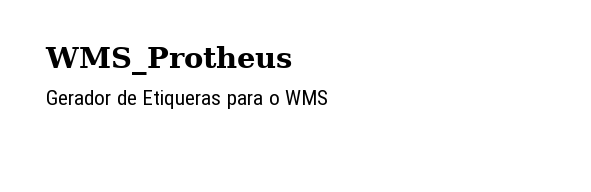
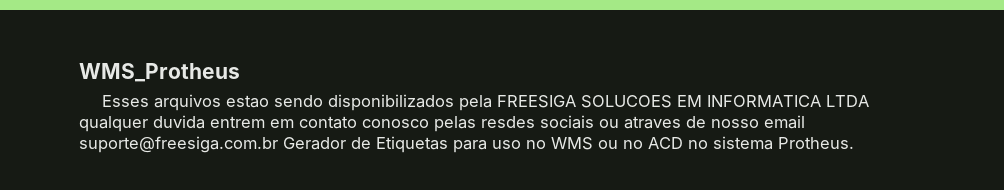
- Gerador de Etiqueras para o WMS
+ Esses arquivos estao sendo disponibilizados pela FREESIGA SOLUCOES EM INFORMATICA LTDA qualquer duvida entrem em contato conosco pelas resdes sociais ou atraves de nosso email suporte@freesiga.com.br Gerador de Etiquetas para uso no WMS ou no ACD no sistema Protheus.

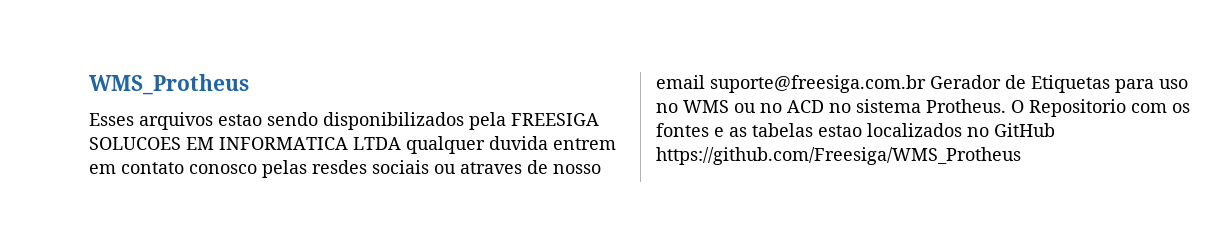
+ O Repositorio com os fontes e as tabelas estao localizados no GitHub https://github.com/Freesiga/WMS_Protheus

